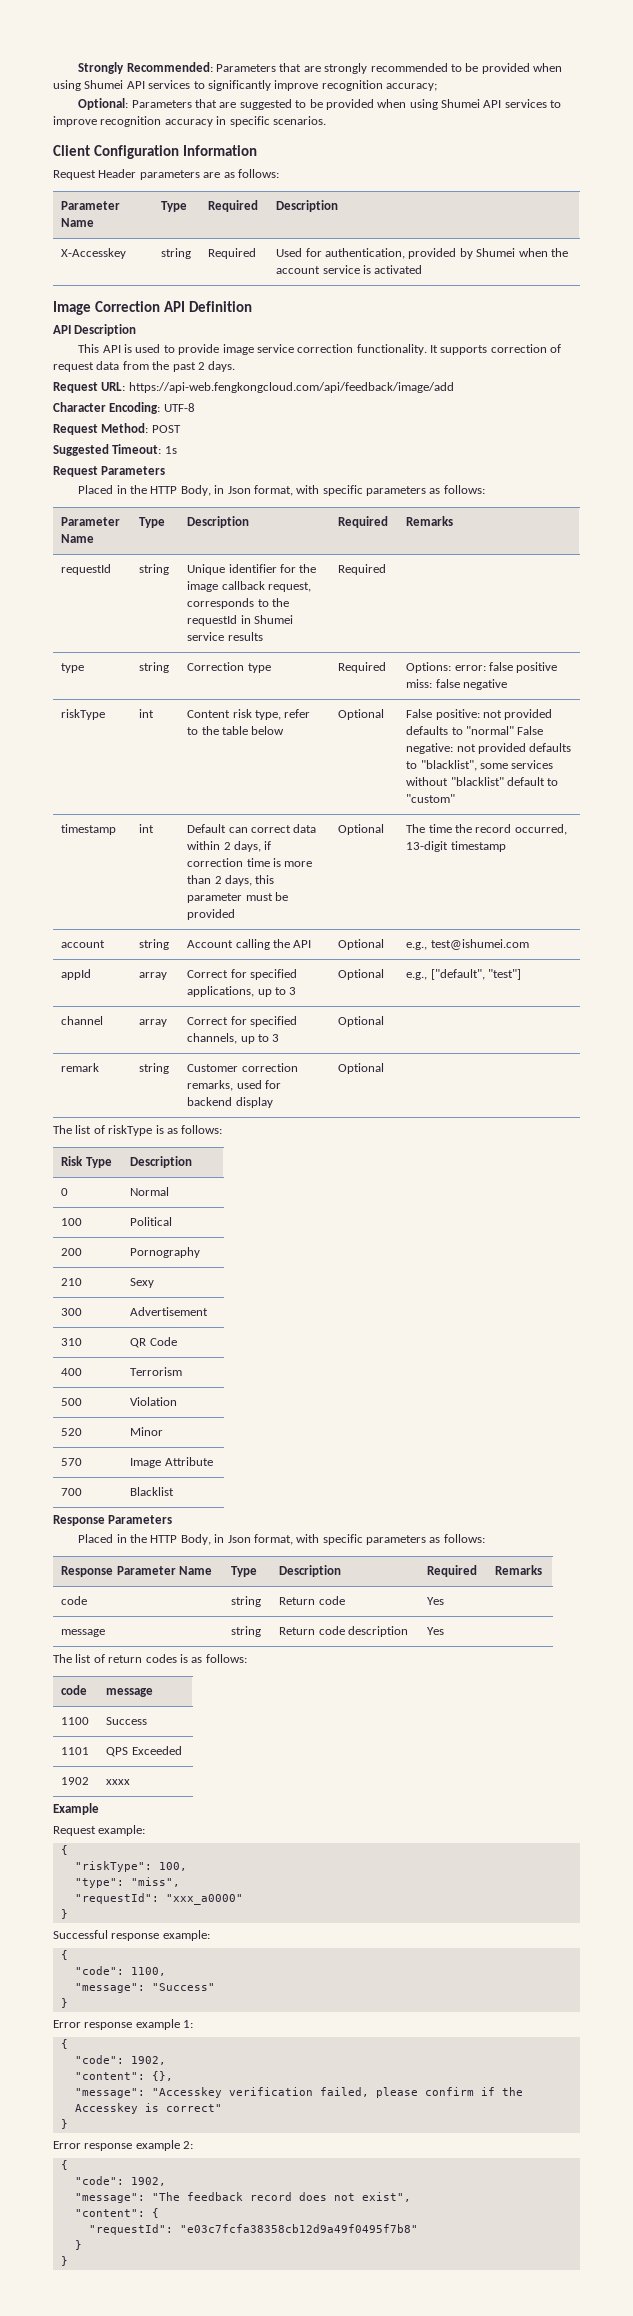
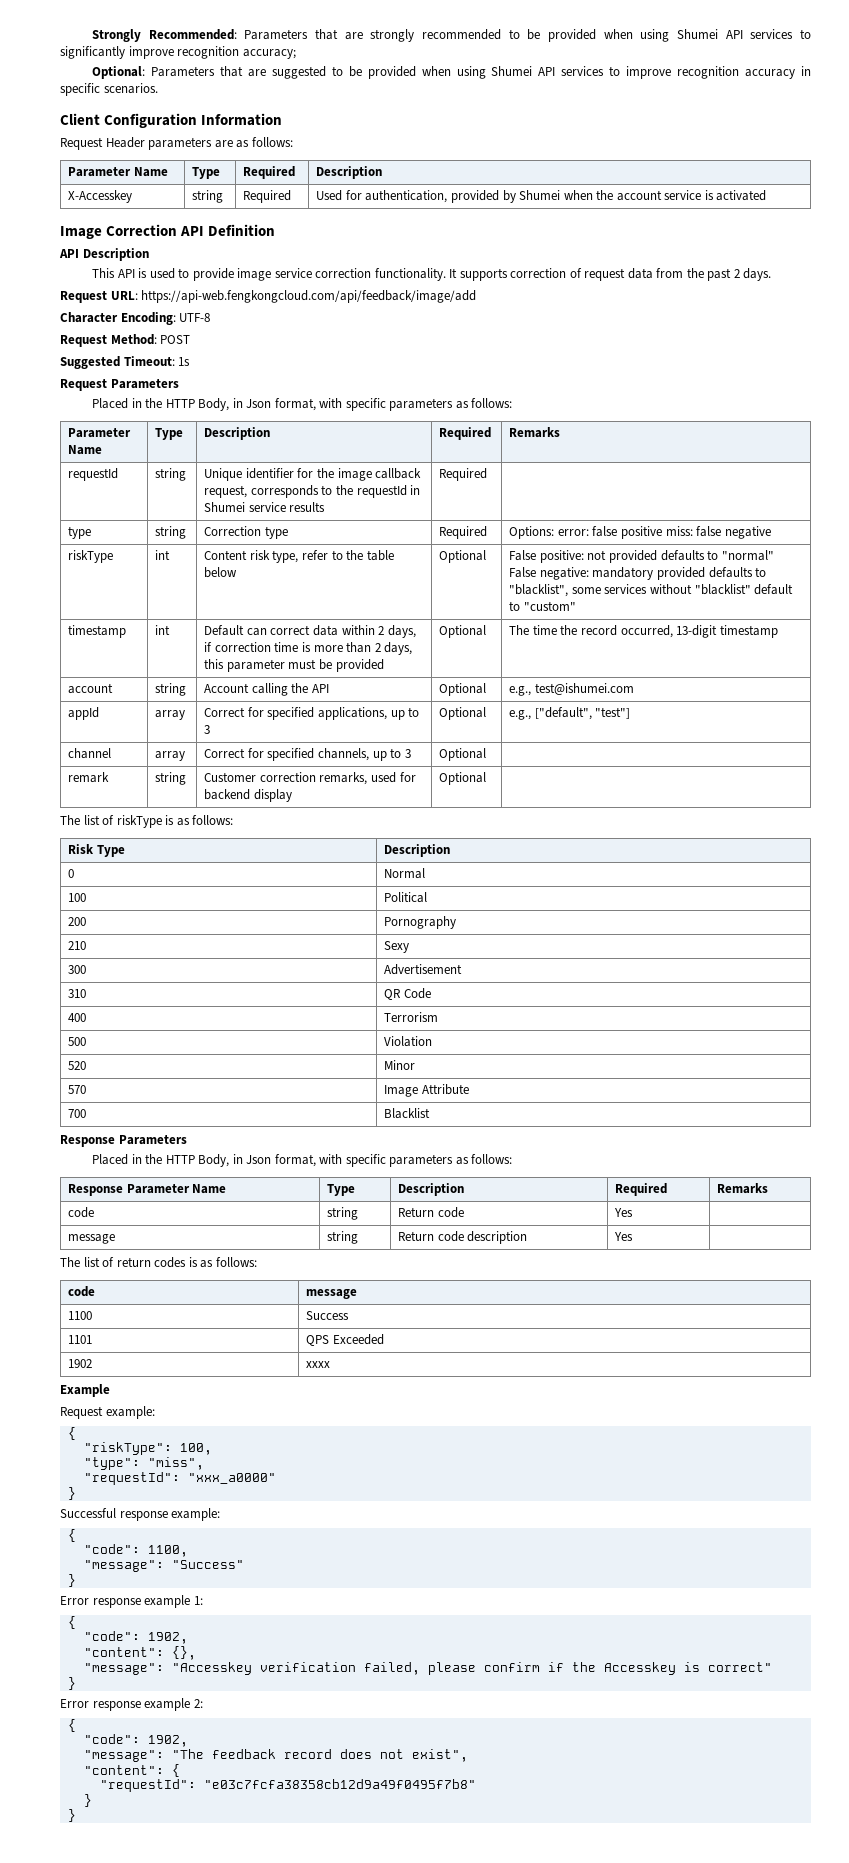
- riskType | int | Content risk type, refer to the table below | Optional | False positive: not provided defaults to "normal" False negative: not provided defaults to "blacklist", some services without "blacklist" default to "custom"
+ riskType | int | Content risk type, refer to the table below | Optional | False positive: not provided defaults to "normal" False negative: mandatory provided defaults to "blacklist", some services without "blacklist" default to "custom"

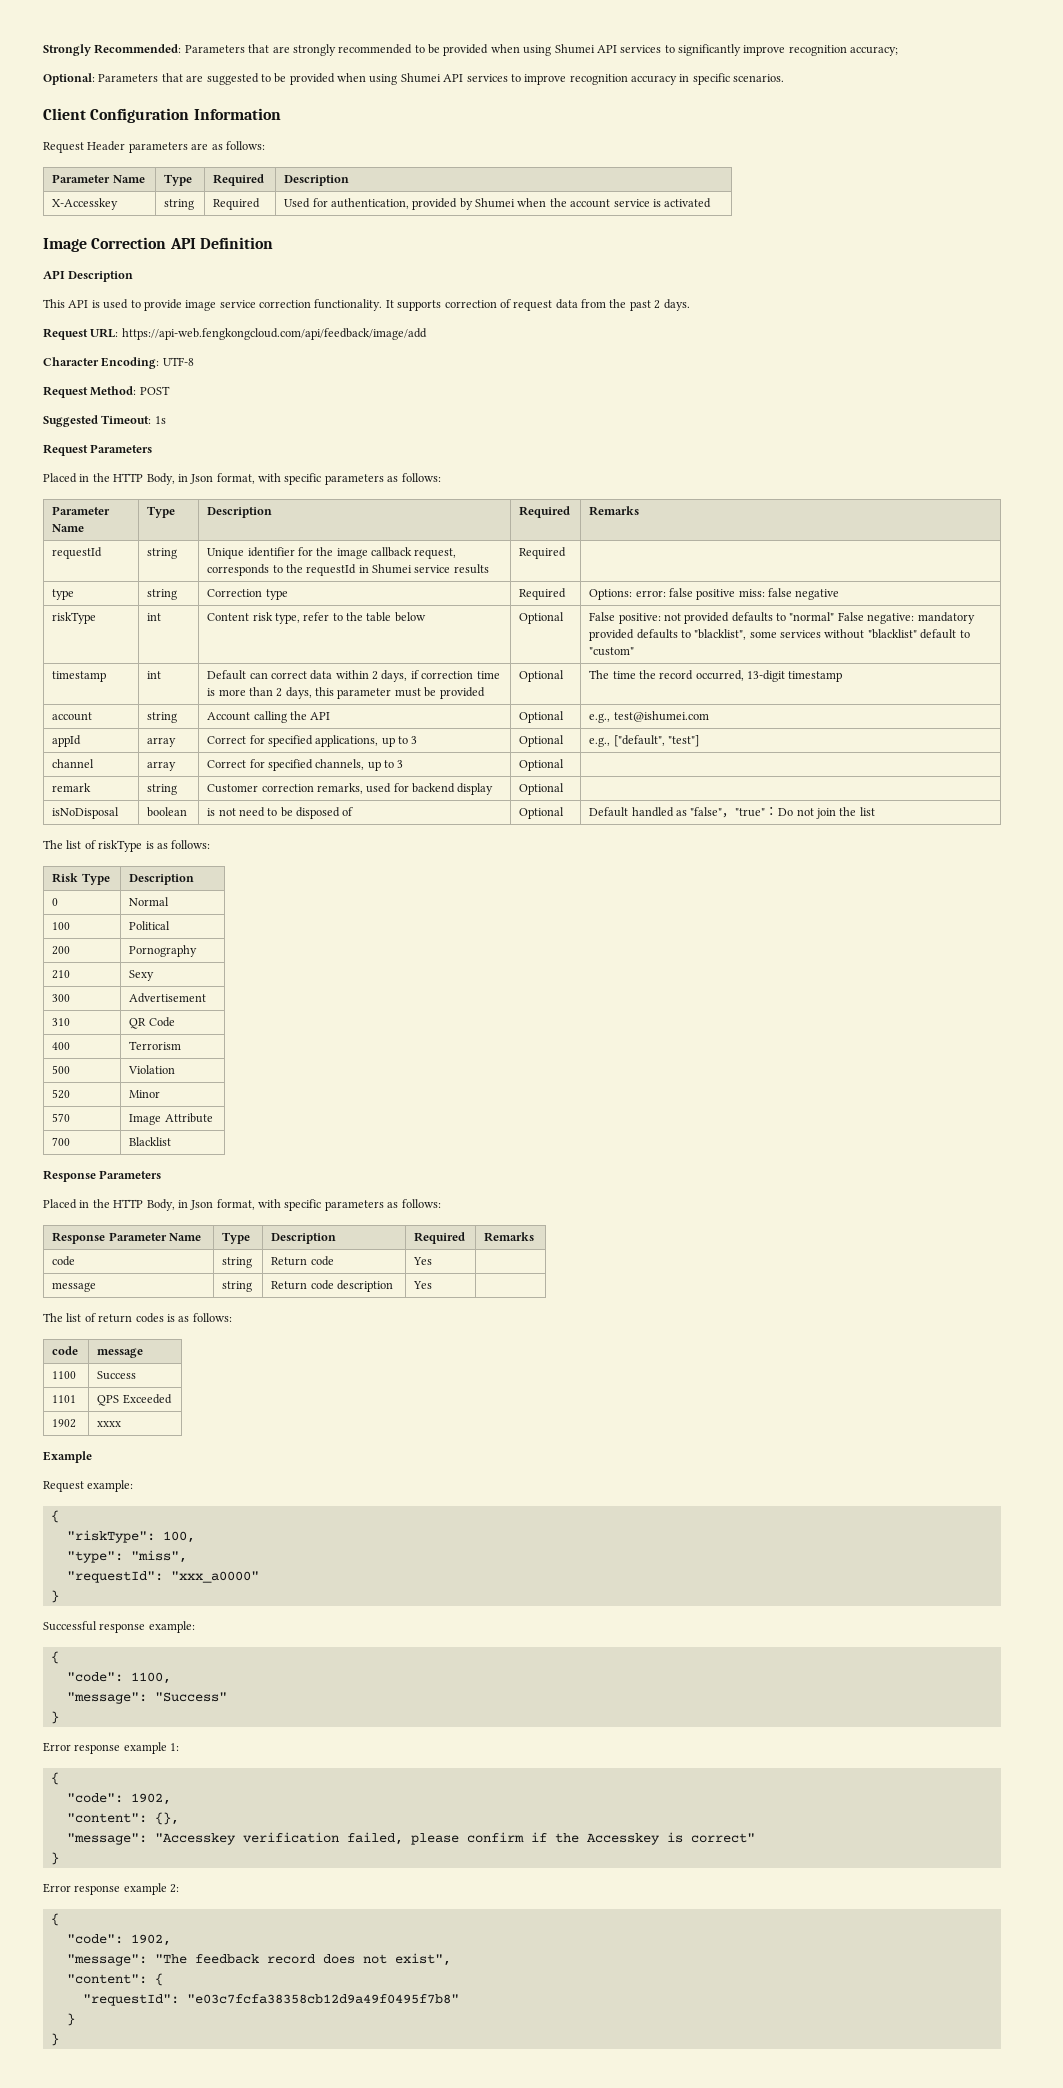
+ isNoDisposal | boolean | is not need to be disposed of | Optional | Default handled as "false"，"true"：Do not join the list

